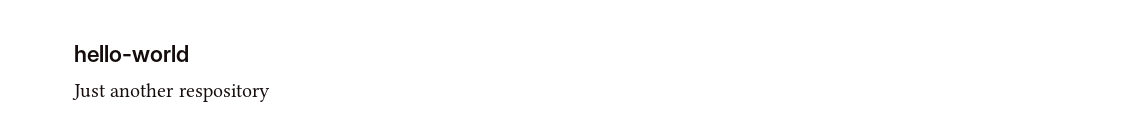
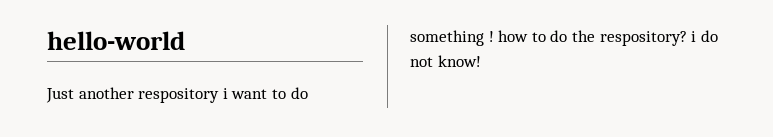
- Just another respository
+ Just another respository i want to do something ! how to do the respository? i do not know!

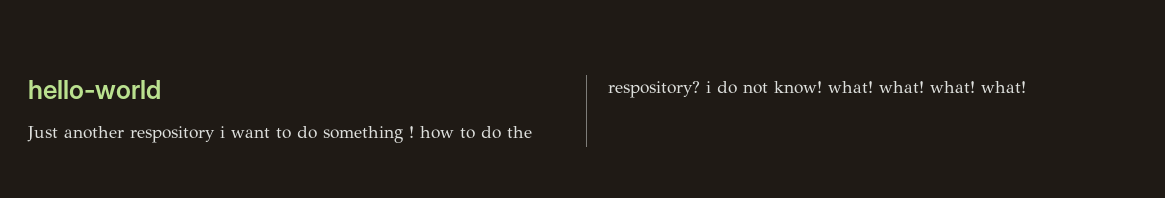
- Just another respository i want to do something ! how to do the respository? i do not know!
+ Just another respository i want to do something ! how to do the respository? i do not know! what! what! what! what!

